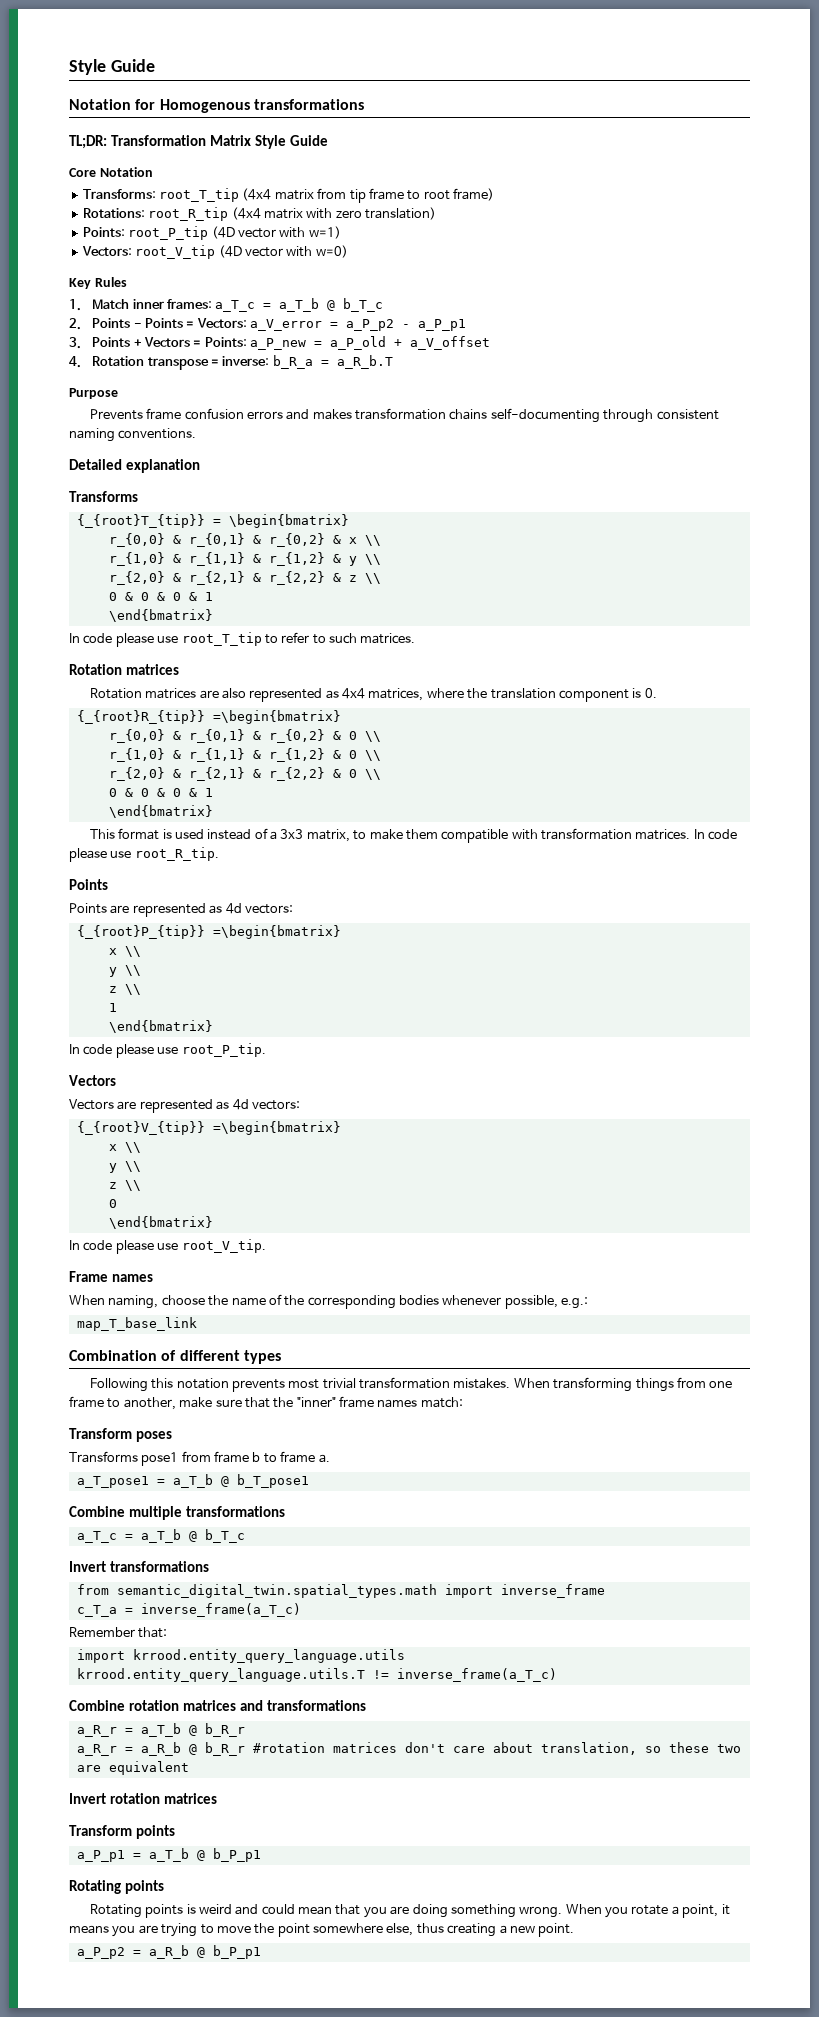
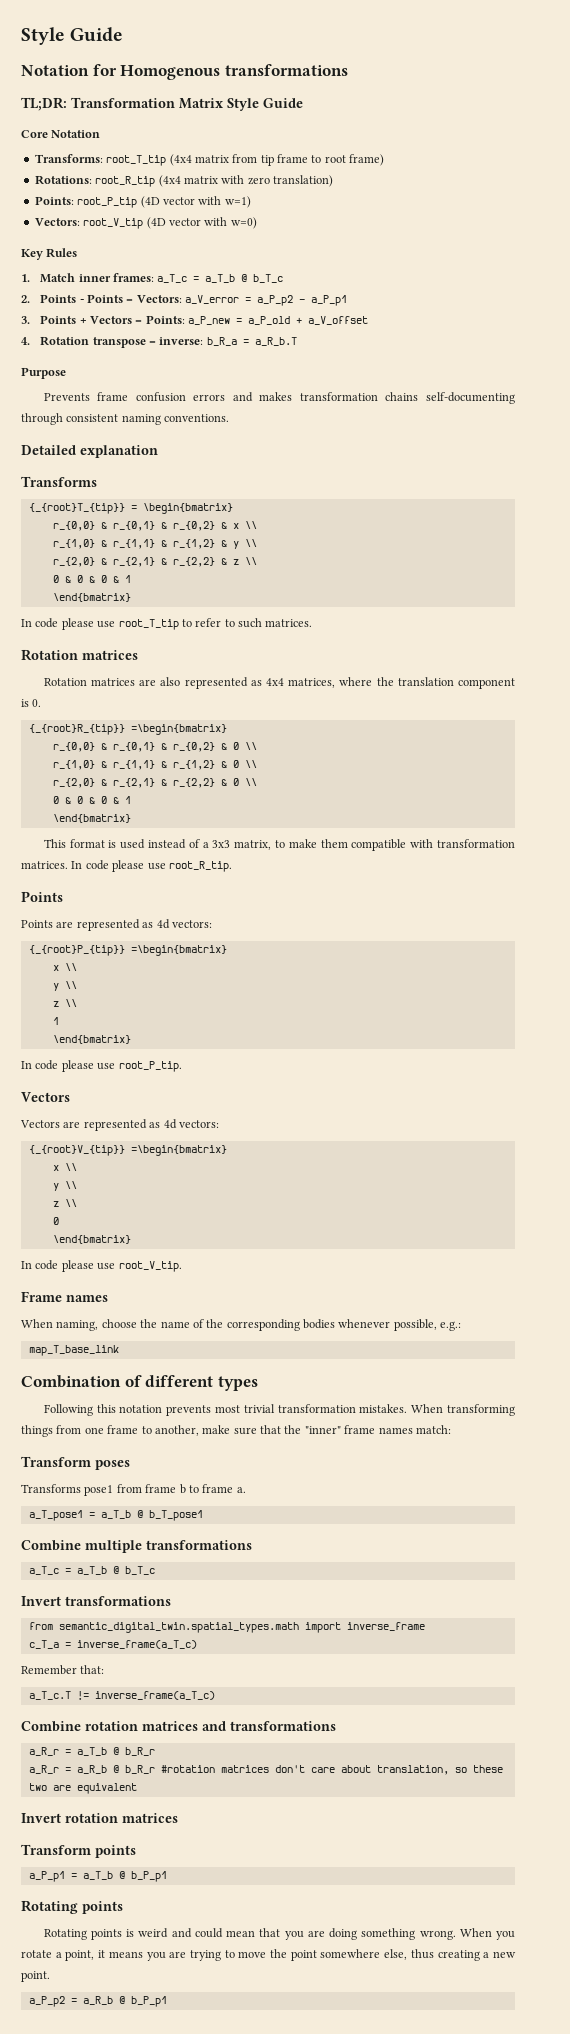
- import krrood.entity_query_language.utils
- krrood.entity_query_language.utils.T != inverse_frame(a_T_c)
+ a_T_c.T != inverse_frame(a_T_c)

